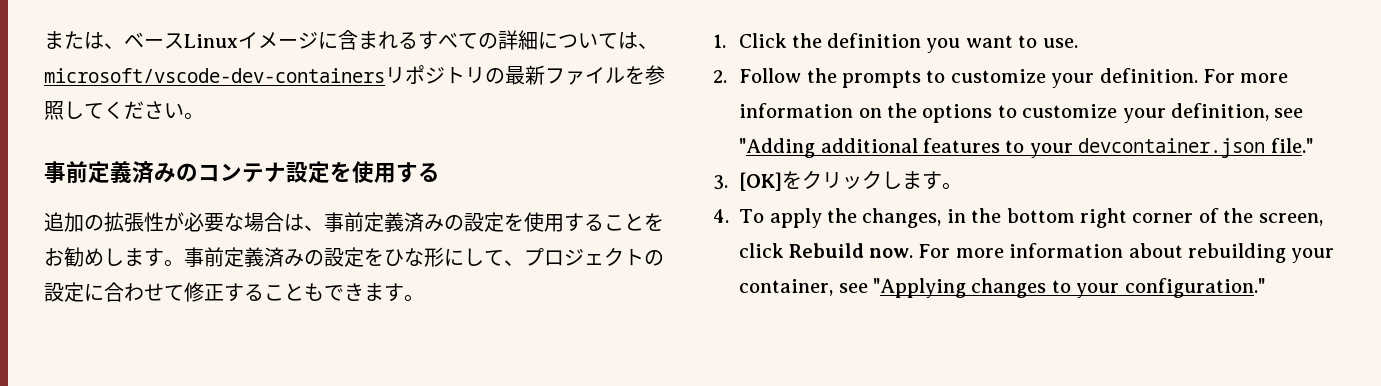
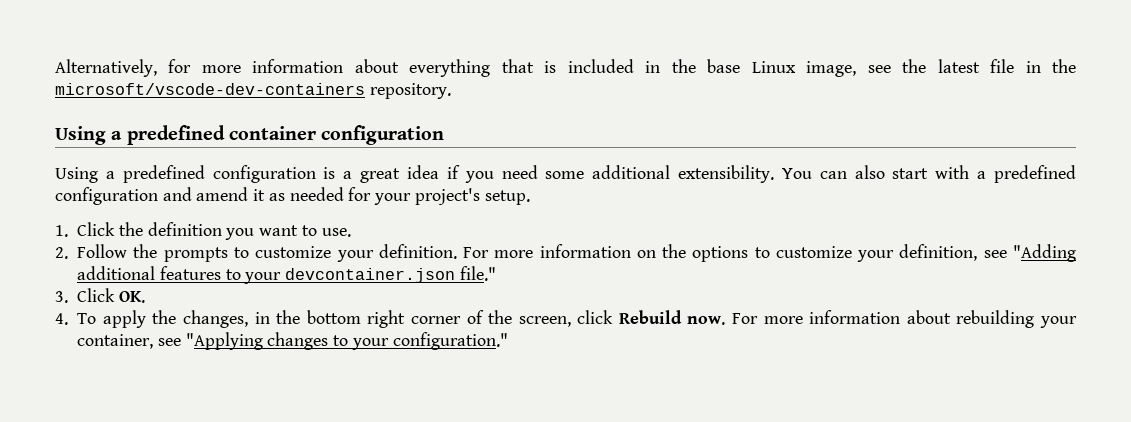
- または、ベースLinuxイメージに含まれるすべての詳細については、microsoft/vscode-dev-containersリポジトリの最新ファイルを参照してください。
- 事前定義済みのコンテナ設定を使用する
- 追加の拡張性が必要な場合は、事前定義済みの設定を使用することをお勧めします。事前定義済みの設定をひな形にして、プロジェクトの設定に合わせて修正することもできます。
+ Alternatively, for more information about everything that is included in the base Linux image, see the latest file in the microsoft/vscode-dev-containers repository.
+ Using a predefined container configuration
+ Using a predefined configuration is a great idea if you need some additional extensibility. You can also start with a predefined configuration and amend it as needed for your project's setup.
- 3. [OK]をクリックします。
+ 3. Click OK.

